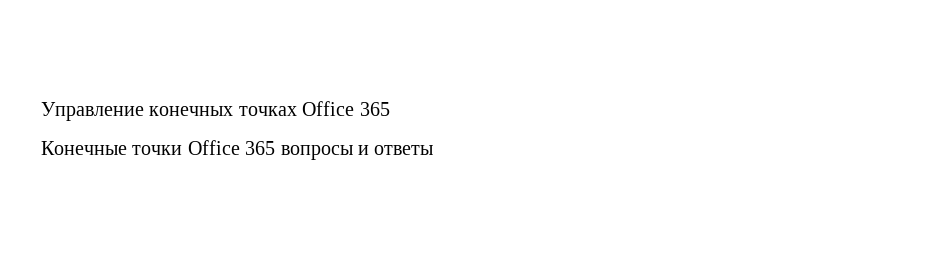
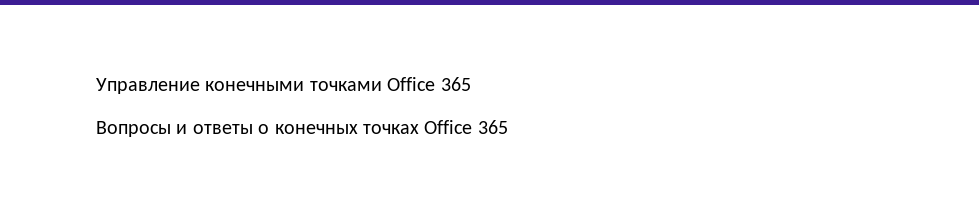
- Управление конечных точках Office 365
- Конечные точки Office 365 вопросы и ответы
+ Управление конечными точками Office 365
+ Вопросы и ответы о конечных точках Office 365

